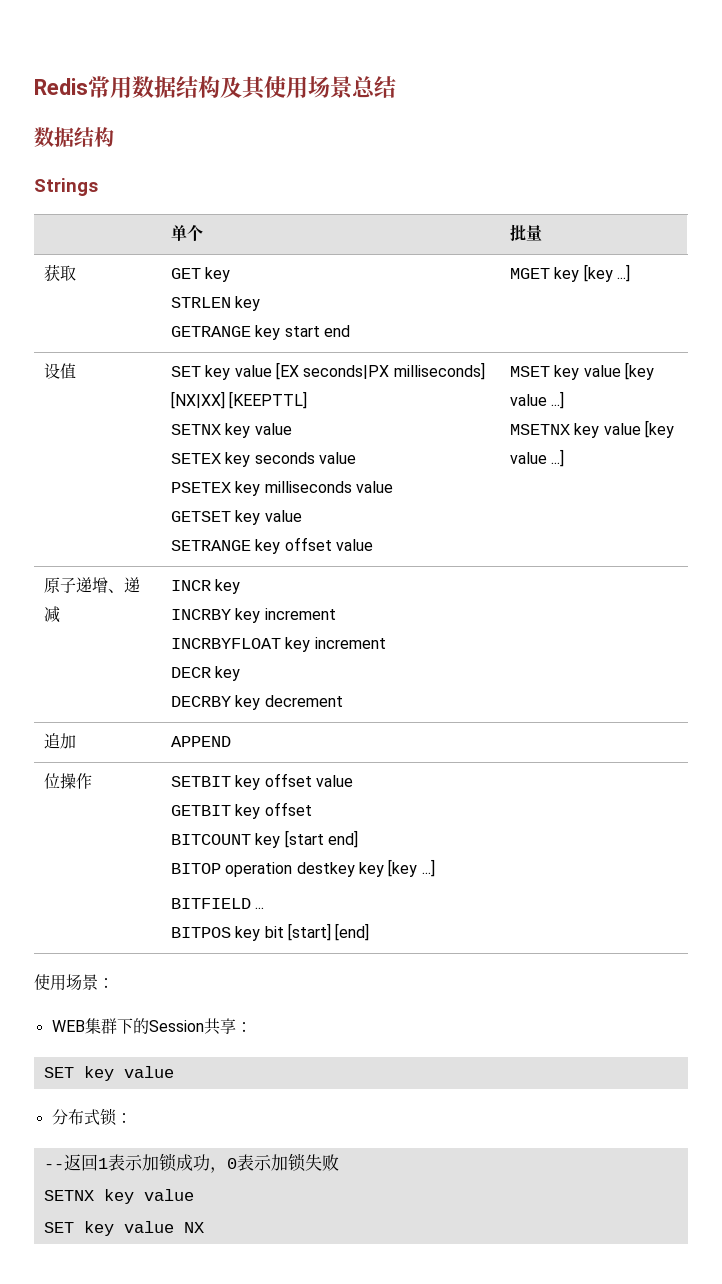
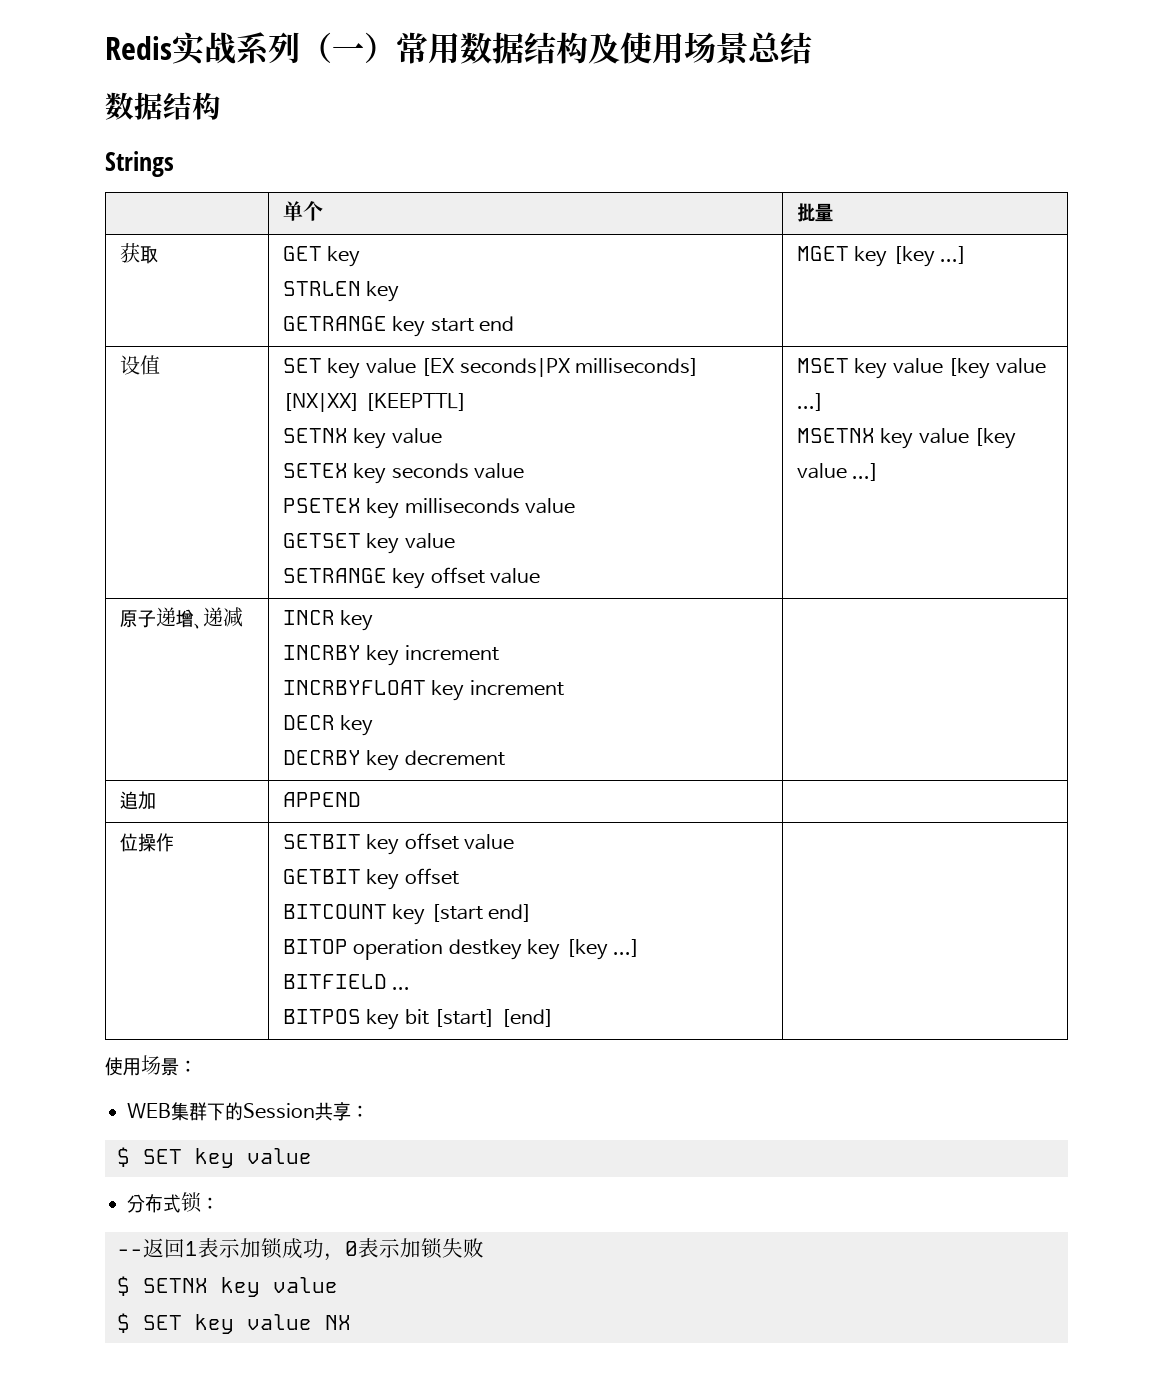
- Redis常用数据结构及其使用场景总结
+ Redis实战系列（一）常用数据结构及使用场景总结
  WEB集群下的Session共享：
- SET key value
+ $ SET key value
  --返回1表示加锁成功，0表示加锁失败
- SETNX key value
- SET key value NX
+ $ SETNX key value
+ $ SET key value NX

